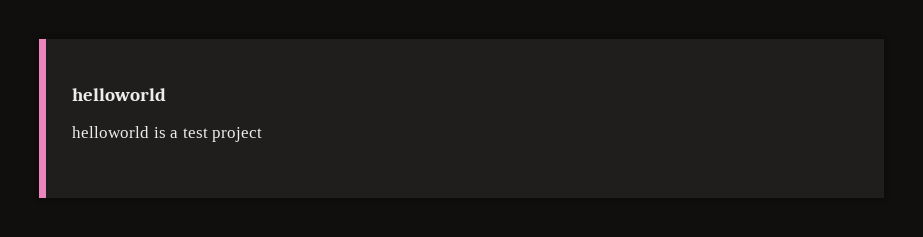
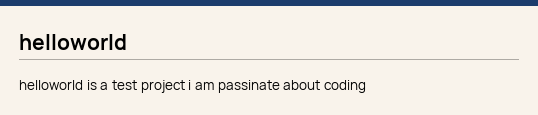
- helloworld is a test project
+ helloworld is a test project i am passinate about coding

